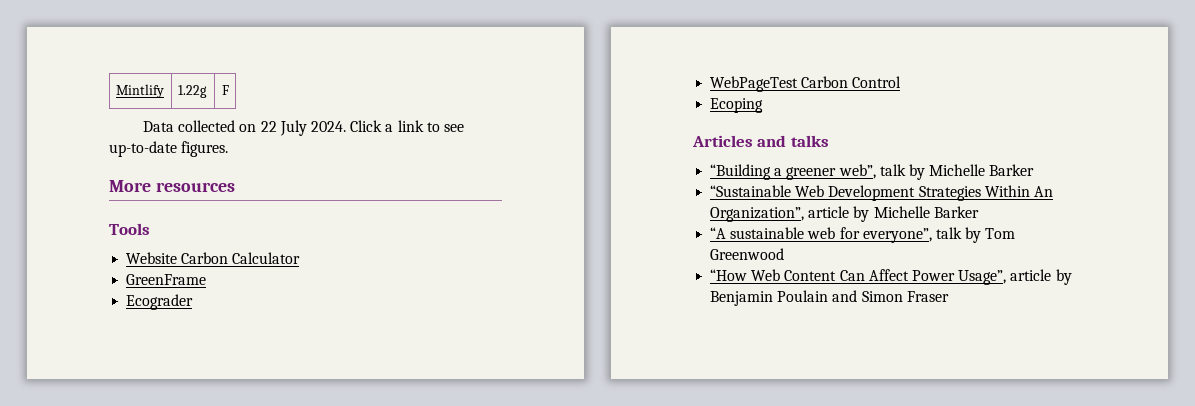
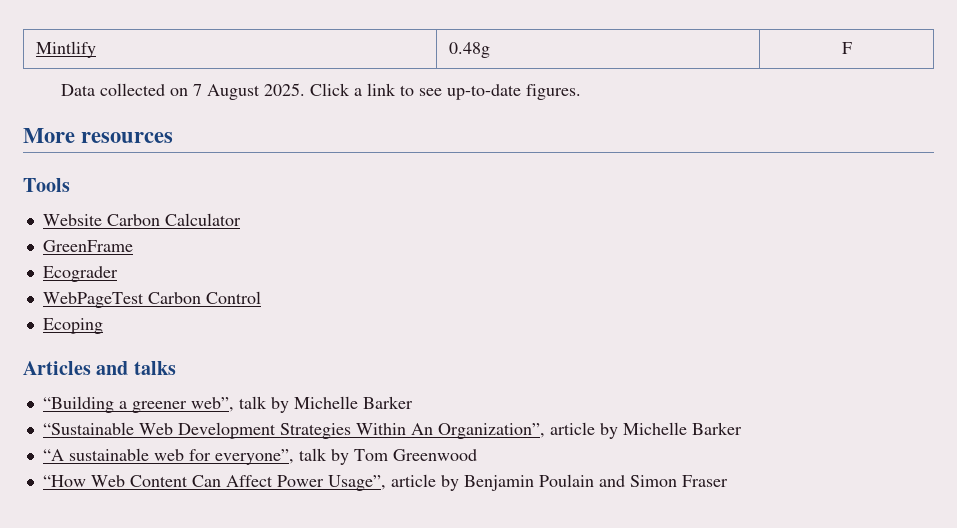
- Mintlify | 1.22g | F
+ Mintlify | 0.48g | F
- Data collected on 22 July 2024.
+ Data collected on 7 August 2025.

